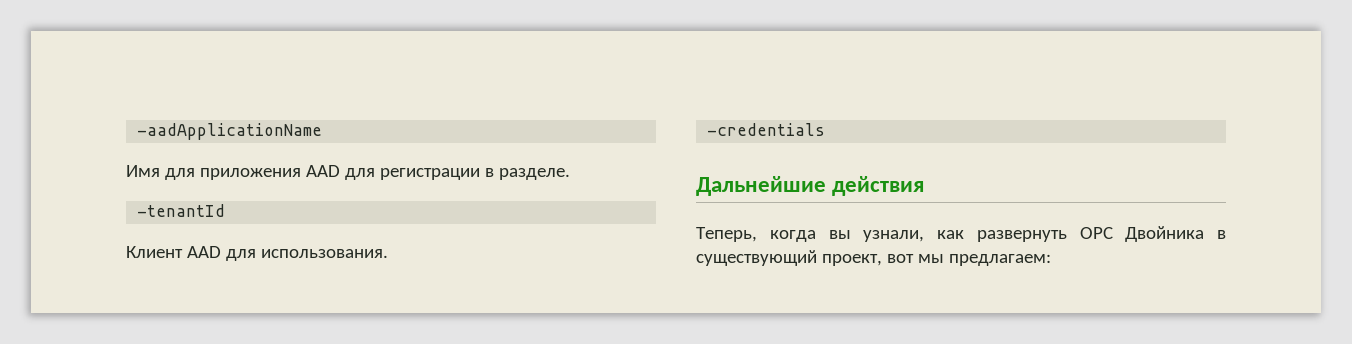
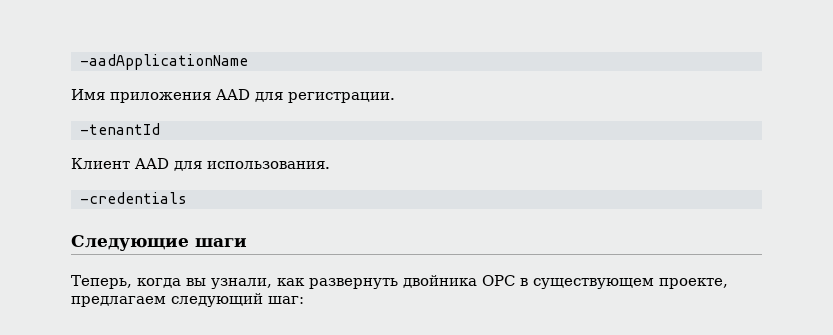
- Имя для приложения AAD для регистрации в разделе.
+ Имя приложения AAD для регистрации.
- Дальнейшие действия
+ Следующие шаги
- Теперь, когда вы узнали, как развернуть OPC Двойника в существующий проект, вот мы предлагаем:
+ Теперь, когда вы узнали, как развернуть двойника OPC в существующем проекте, предлагаем следующий шаг:

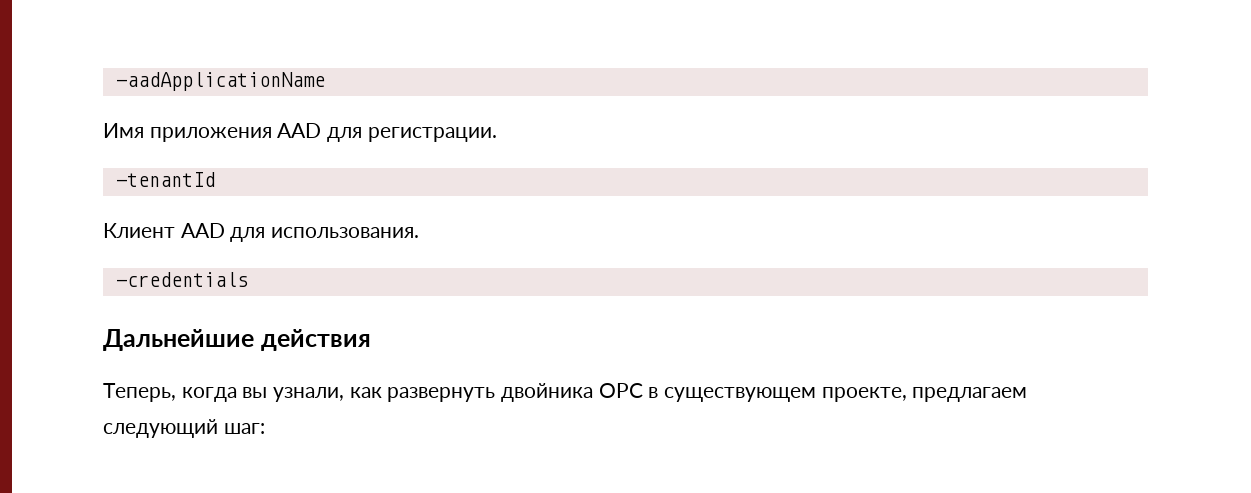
- Следующие шаги
+ Дальнейшие действия

